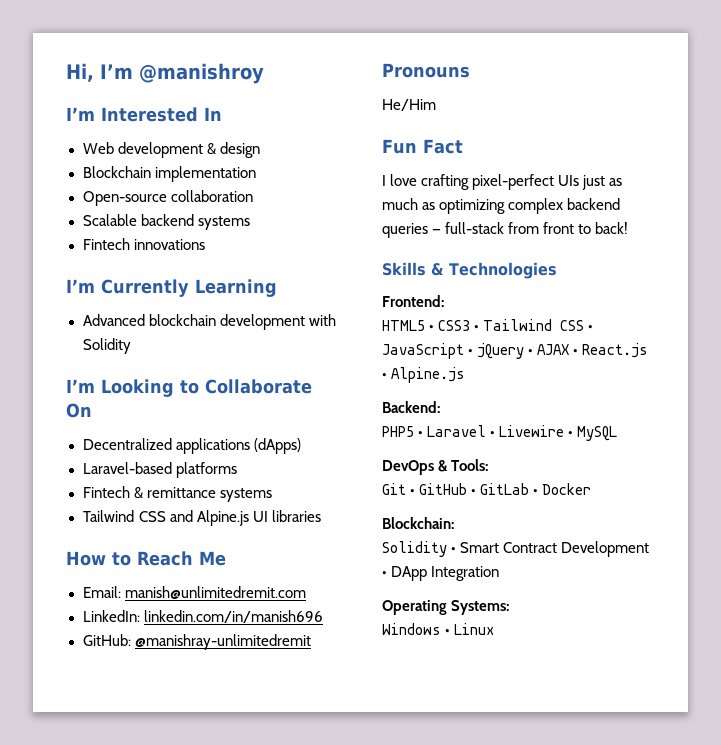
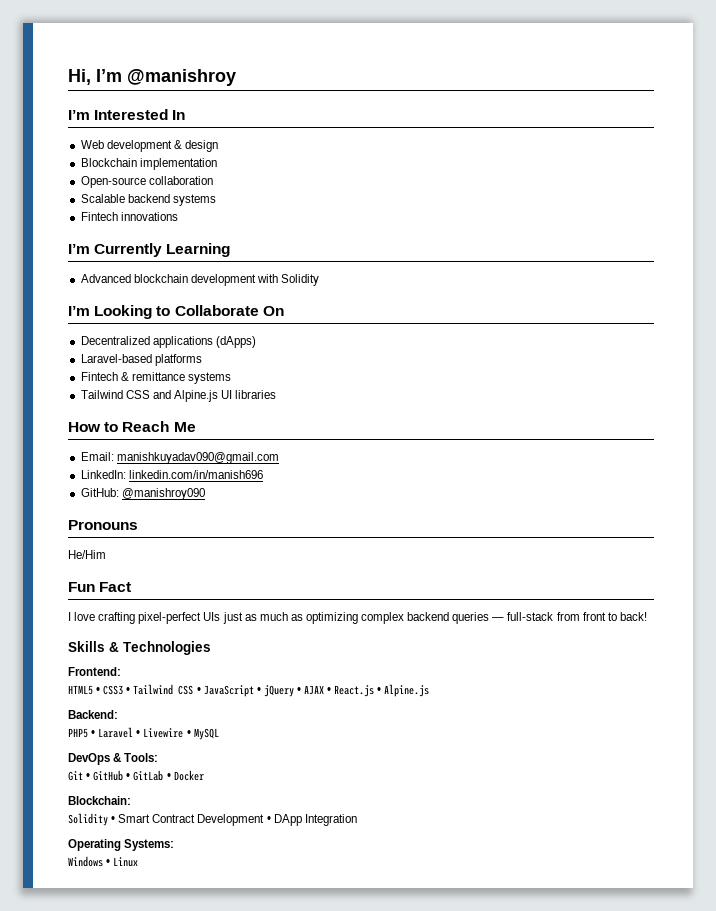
- Email: manish@unlimitedremit.com
+ Email: manishkuyadav090@gmail.com
- GitHub: @manishray-unlimitedremit
+ GitHub: @manishroy090

